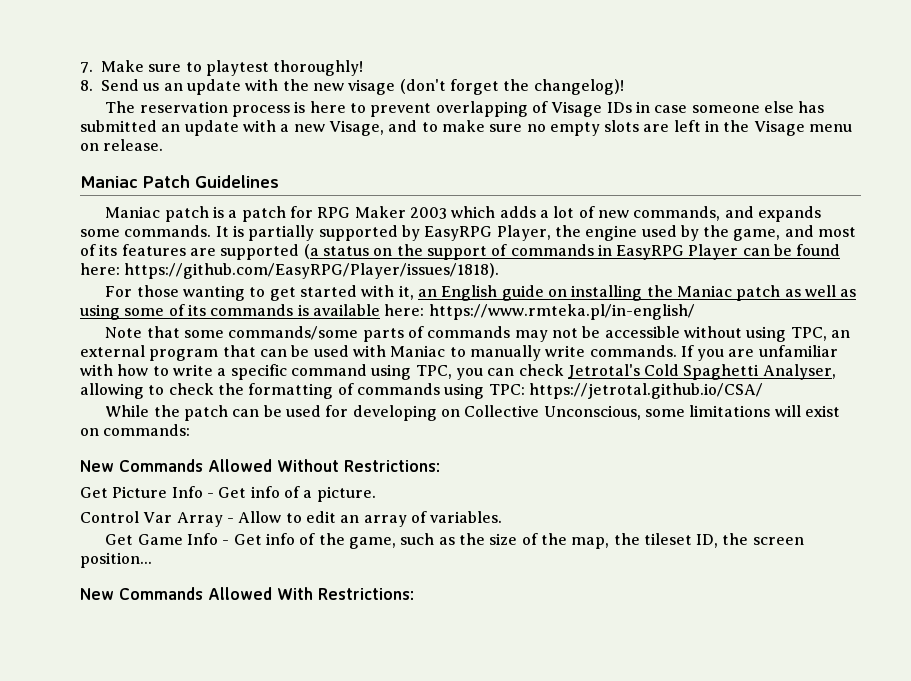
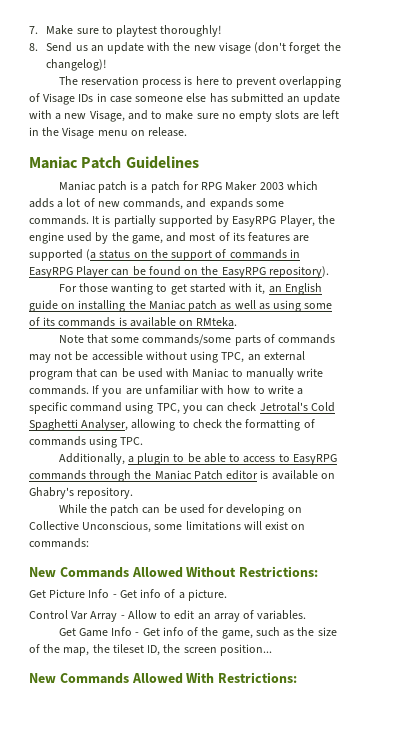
- It is partially supported by EasyRPG Player, the engine used by the game, and most of its features are supported (a status on the support of commands in EasyRPG Player can be found here: https://github.com/EasyRPG/Player/issues/1818).
+ It is partially supported by EasyRPG Player, the engine used by the game, and most of its features are supported (a status on the support of commands in EasyRPG Player can be found on the EasyRPG repository).
- For those wanting to get started with it, an English guide on installing the Maniac patch as well as using some of its commands is available here: https://www.rmteka.pl/in-english/
+ For those wanting to get started with it, an English guide on installing the Maniac patch as well as using some of its commands is available on RMteka.
- If you are unfamiliar with how to write a specific command using TPC, you can check Jetrotal's Cold Spaghetti Analyser, allowing to check the formatting of commands using TPC: https://jetrotal.github.io/CSA/
+ If you are unfamiliar with how to write a specific command using TPC, you can check Jetrotal's Cold Spaghetti Analyser, allowing to check the formatting of commands using TPC.
+ Additionally, a plugin to be able to access to EasyRPG commands through the Maniac Patch editor is available on Ghabry's repository.

